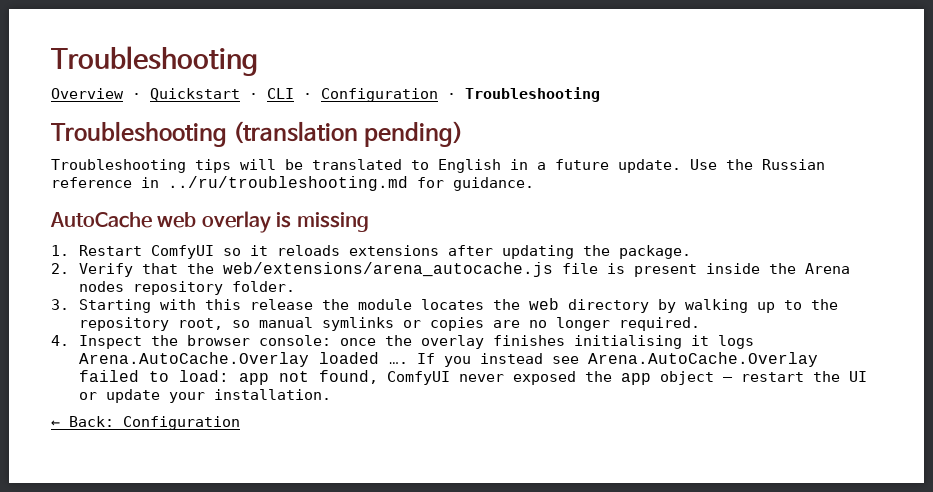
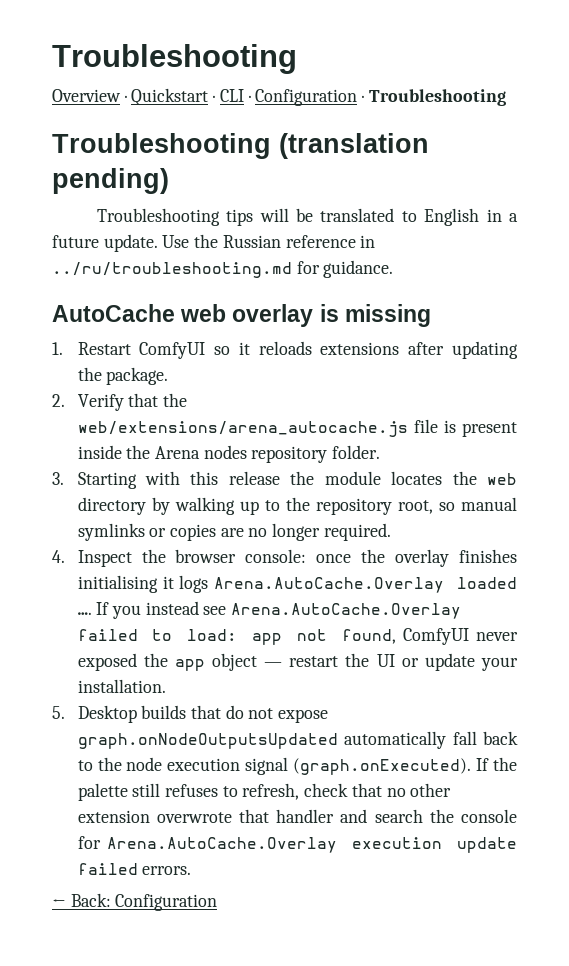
+ 5. Desktop builds that do not expose graph.onNodeOutputsUpdated automatically fall back to the node execution signal (graph.onExecuted). If the palette still refuses to refresh, check that no other extension overwrote that handler and search the console for Arena.AutoCache.Overlay execution update failed errors.

